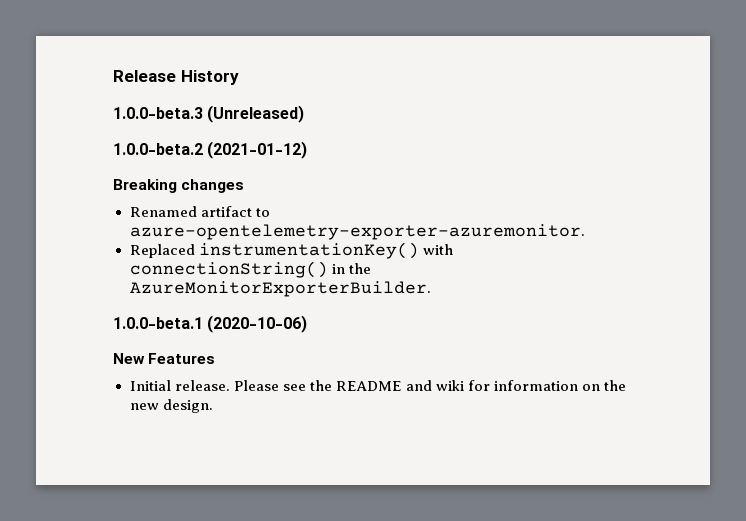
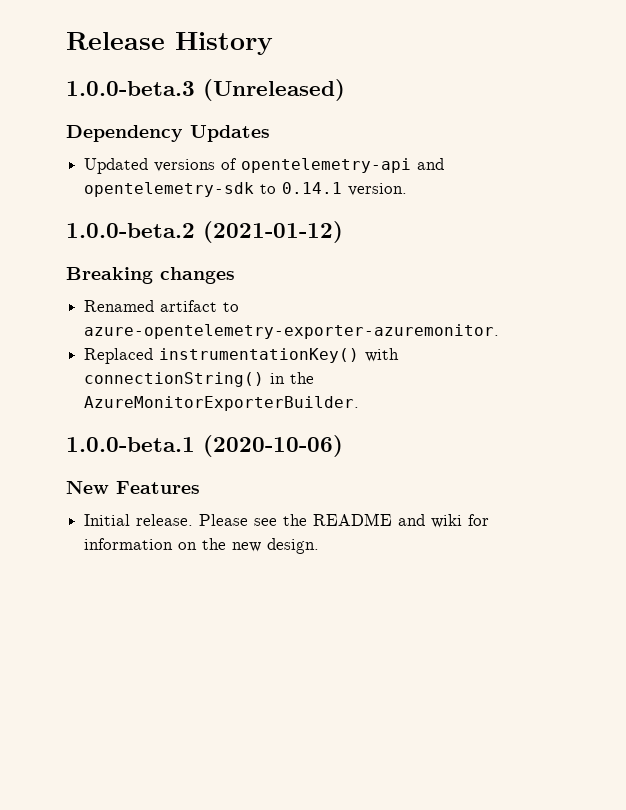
+ Dependency Updates
+ Updated versions of opentelemetry-api and opentelemetry-sdk to 0.14.1 version.

